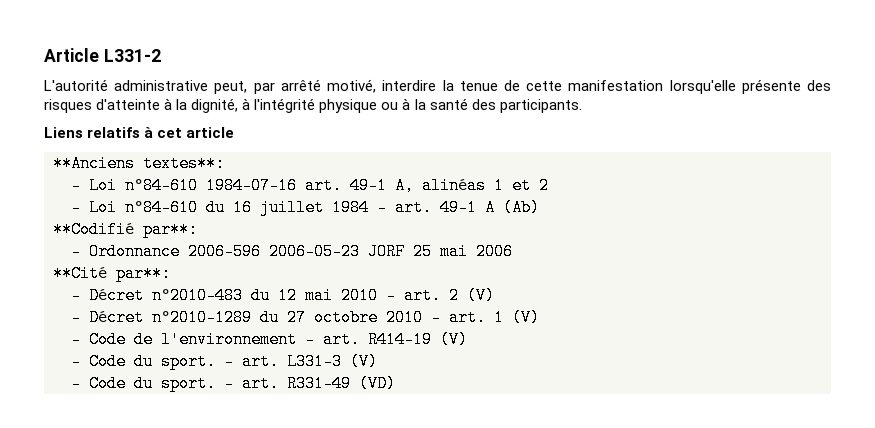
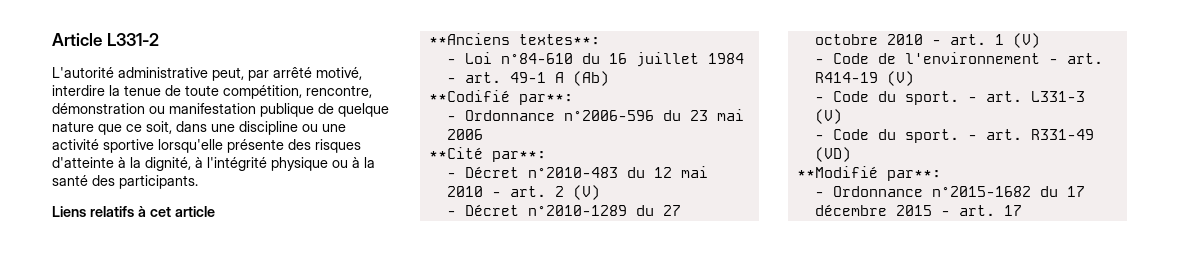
- L'autorité administrative peut, par arrêté motivé, interdire la tenue de cette manifestation lorsqu'elle présente des risques d'atteinte à la dignité, à l'intégrité physique ou à la santé des participants.
+ L'autorité administrative peut, par arrêté motivé, interdire la tenue de toute compétition, rencontre, démonstration ou manifestation publique de quelque nature que ce soit, dans une discipline ou une activité sportive lorsqu'elle présente des risques d'atteinte à la dignité, à l'intégrité physique ou à la santé des participants.
- - Loi n°84-610 1984-07-16 art. 49-1 A, alinéas 1 et 2
- - Ordonnance 2006-596 2006-05-23 JORF 25 mai 2006
+ - Ordonnance n°2006-596 du 23 mai 2006
+ **Modifié par**:
+ - Ordonnance n°2015-1682 du 17 décembre 2015 - art. 17

